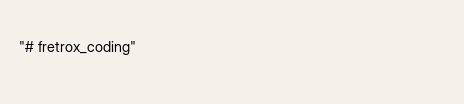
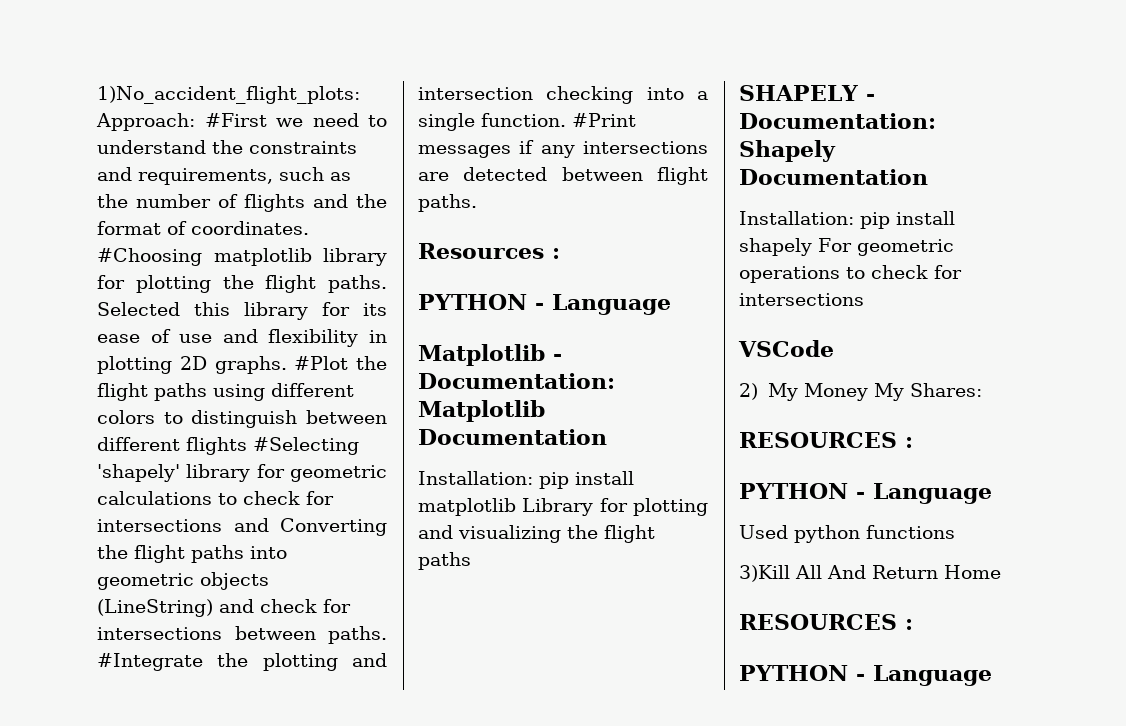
- "# fretrox_coding"
+ 1)No_accident_flight_plots: Approach: #First we need to understand the constraints and requirements, such as the number of flights and the format of coordinates. #Choosing matplotlib library for plotting the flight paths. Selected this library for its ease of use and flexibility in plotting 2D graphs. #Plot the flight paths using different colors to distinguish between different flights #Selecting 'shapely' library for geometric calculations to check for intersections and Converting the flight paths into geometric objects (LineString) and check for intersections between paths. #Integrate the plotting and intersection checking into a single function. #Print messages if any intersections are detected between flight paths.
+ Resources :
+ PYTHON - Language
+ Matplotlib - Documentation: Matplotlib Documentation
+ Installation: pip install matplotlib Library for plotting and visualizing the flight paths
+ SHAPELY - Documentation: Shapely Documentation
+ Installation: pip install shapely For geometric operations to check for intersections
+ VSCode
+ 2) My Money My Shares:
+ RESOURCES :
+ PYTHON - Language
+ Used python functions
+ 3)Kill All And Return Home
+ RESOURCES :
+ PYTHON - Language

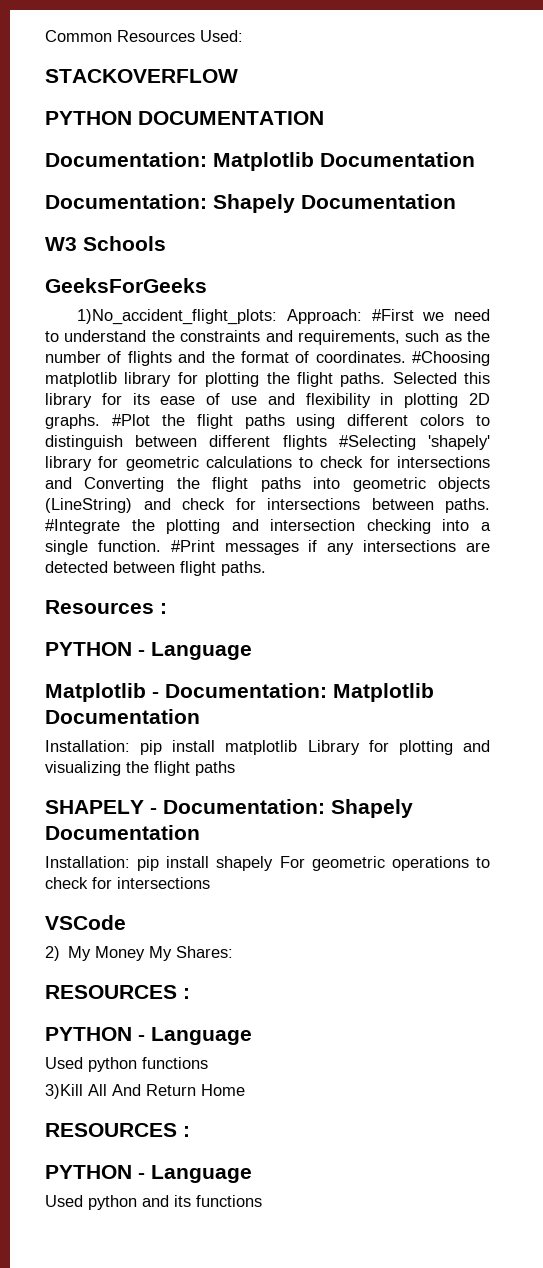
+ Common Resources Used:
+ STACKOVERFLOW
+ PYTHON DOCUMENTATION
+ Documentation: Matplotlib Documentation
+ Documentation: Shapely Documentation
+ W3 Schools
+ GeeksForGeeks
+ Used python and its functions

